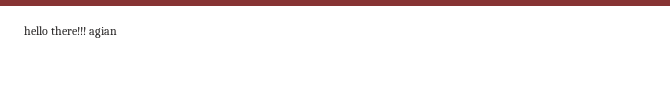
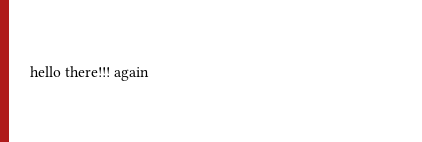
- hello there!!! agian
+ hello there!!! again

